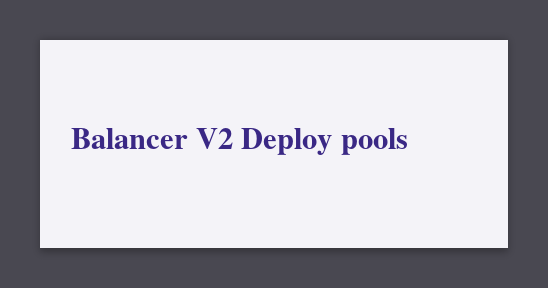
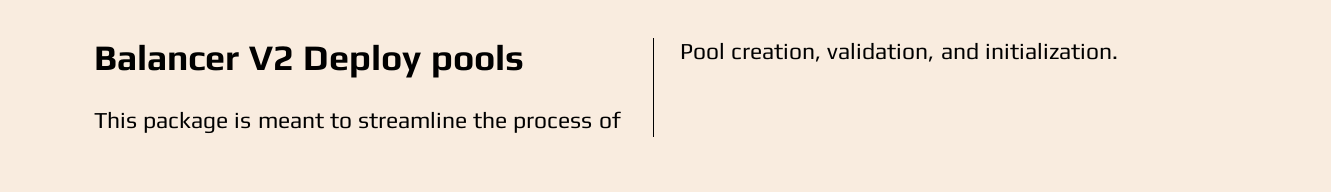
+ This package is meant to streamline the process of Pool creation, validation, and initialization.

